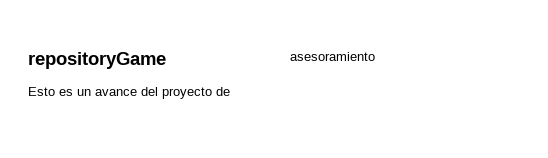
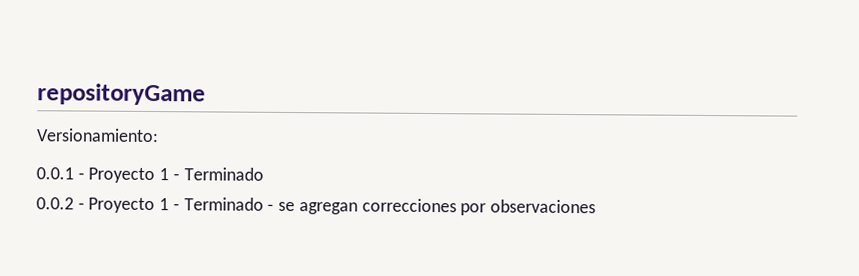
- Esto es un avance del proyecto de asesoramiento
+ Versionamiento:
+ 0.0.1 - Proyecto 1 - Terminado
+ 0.0.2 - Proyecto 1 - Terminado - se agregan correcciones por observaciones

